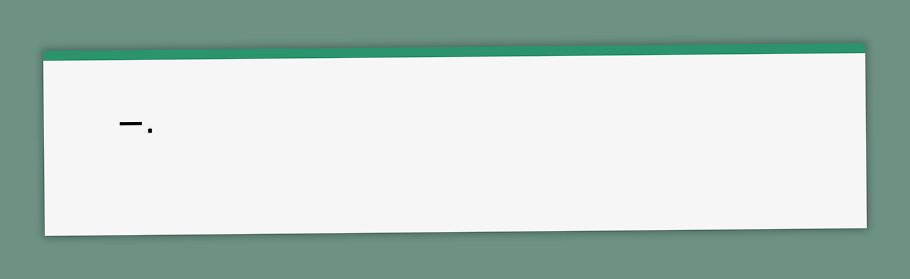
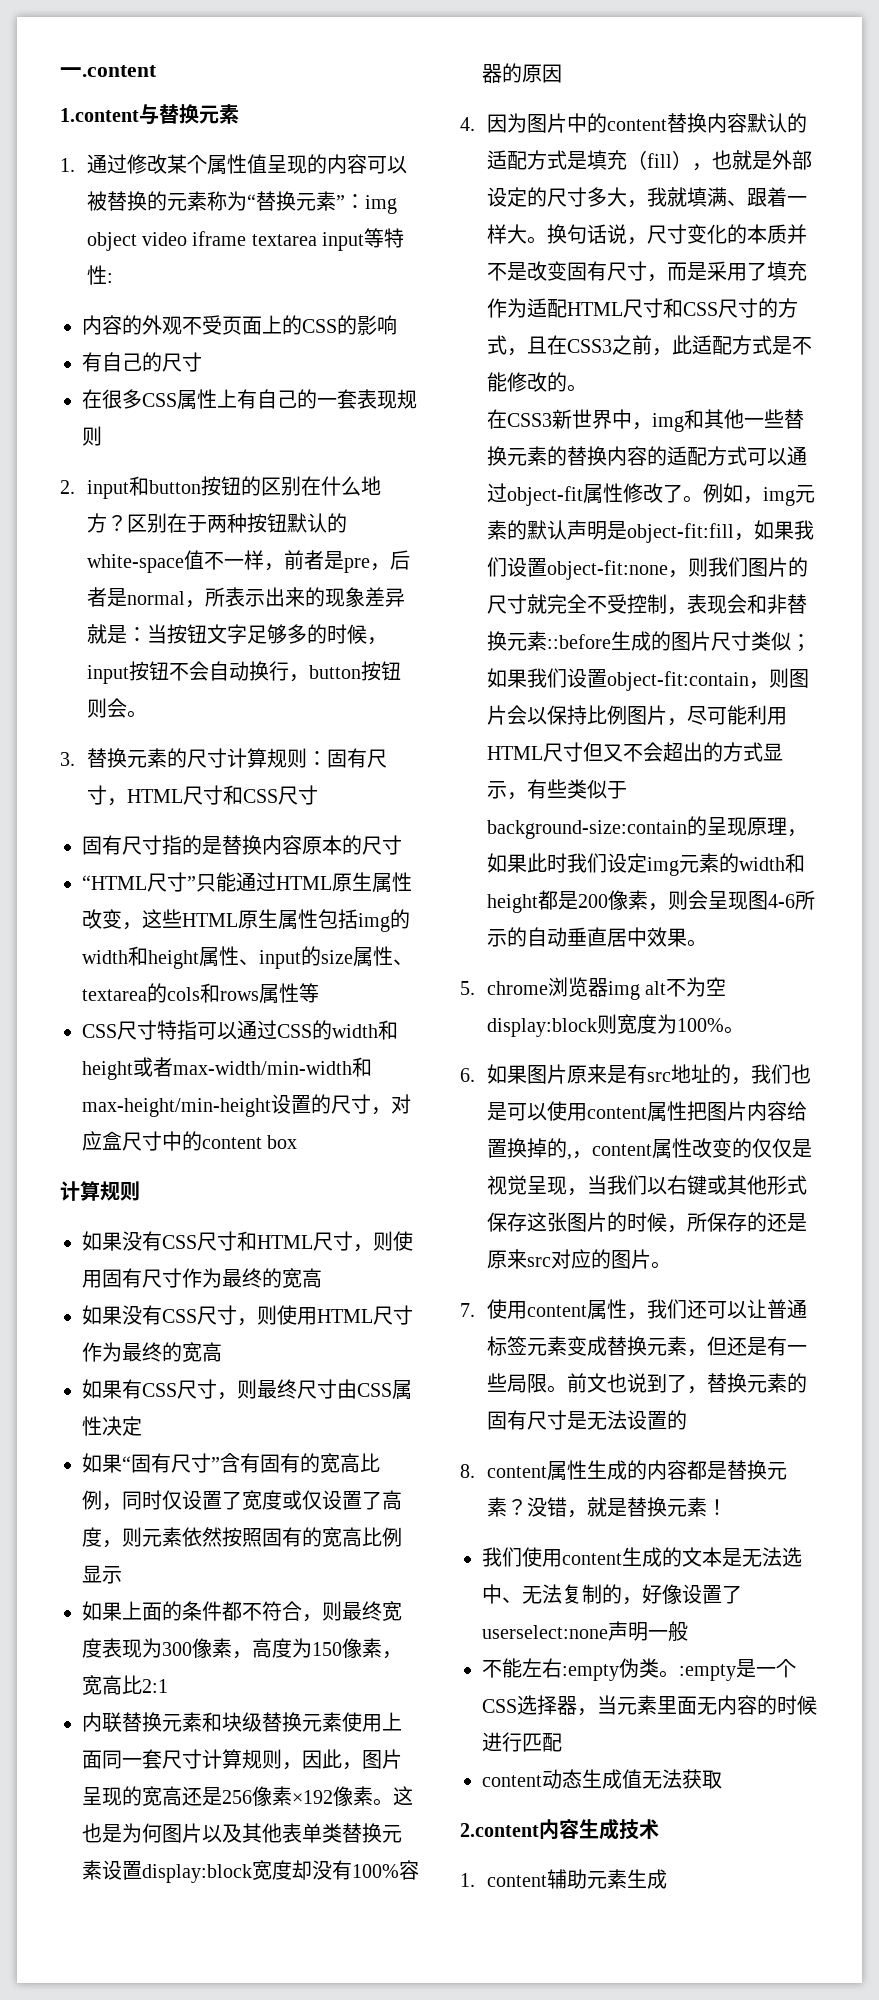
- 一.
+ 一.content
+ 1.content与替换元素
+ 1.通过修改某个属性值呈现的内容可以被替换的元素称为“替换元素”：img object video iframe textarea input等特性:
+ 内容的外观不受页面上的CSS的影响
+ 有自己的尺寸
+ 在很多CSS属性上有自己的一套表现规则
+ 2. input和button按钮的区别在什么地方？区别在于两种按钮默认的white-space值不一样，前者是pre，后者是normal，所表示出来的现象差异就是：当按钮文字足够多的时候，input按钮不会自动换行，button按钮则会。
+ 3.替换元素的尺寸计算规则：固有尺寸，HTML尺寸和CSS尺寸
+ 固有尺寸指的是替换内容原本的尺寸
+ “HTML尺寸”只能通过HTML原生属性改变，这些HTML原生属性包括img的width和height属性、input的size属性、textarea的cols和rows属性等
+ CSS尺寸特指可以通过CSS的width和height或者max-width/min-width和max-height/min-height设置的尺寸，对应盒尺寸中的content box
+ 计算规则
+ 如果没有CSS尺寸和HTML尺寸，则使用固有尺寸作为最终的宽高
+ 如果没有CSS尺寸，则使用HTML尺寸作为最终的宽高
+ 如果有CSS尺寸，则最终尺寸由CSS属性决定
+ 如果“固有尺寸”含有固有的宽高比例，同时仅设置了宽度或仅设置了高度，则元素依然按照固有的宽高比例显示
+ 如果上面的条件都不符合，则最终宽度表现为300像素，高度为150像素，宽高比2:1
+ 内联替换元素和块级替换元素使用上面同一套尺寸计算规则，因此，图片呈现的宽高还是256像素×192像素。这也是为何图片以及其他表单类替换元素设置display:block宽度却没有100%容器的原因
+ 4.因为图片中的content替换内容默认的适配方式是填充（fill），也就是外部设定的尺寸多大，我就填满、跟着一样大。换句话说，尺寸变化的本质并不是改变固有尺寸，而是采用了填充作为适配HTML尺寸和CSS尺寸的方式，且在CSS3之前，此适配方式是不能修改的。
+ 在CSS3新世界中，img和其他一些替换元素的替换内容的适配方式可以通过object-fit属性修改了。例如，img元素的默认声明是object-fit:fill，如果我们设置object-fit:none，则我们图片的尺寸就完全不受控制，表现会和非替换元素::before生成的图片尺寸类似；如果我们设置object-fit:contain，则图片会以保持比例图片，尽可能利用HTML尺寸但又不会超出的方式显示，有些类似于background-size:contain的呈现原理，如果此时我们设定img元素的width和height都是200像素，则会呈现图4-6所示的自动垂直居中效果。
+ 5. chrome浏览器img alt不为空display:block则宽度为100%。
+ 6.如果图片原来是有src地址的，我们也是可以使用content属性把图片内容给置换掉的,，content属性改变的仅仅是视觉呈现，当我们以右键或其他形式保存这张图片的时候，所保存的还是原来src对应的图片。
+ 7.使用content属性，我们还可以让普通标签元素变成替换元素，但还是有一些局限。前文也说到了，替换元素的固有尺寸是无法设置的
+ 8. content属性生成的内容都是替换元素？没错，就是替换元素！
+ 我们使用content生成的文本是无法选中、无法复制的，好像设置了userselect:none声明一般
+ 不能左右:empty伪类。:empty是一个CSS选择器，当元素里面无内容的时候进行匹配
+ content动态生成值无法获取
+ 2.content内容生成技术
+ 1. content辅助元素生成

